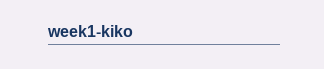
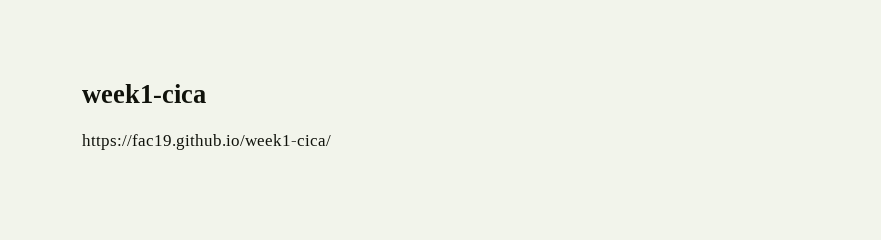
- week1-kiko
+ week1-cica
+ https://fac19.github.io/week1-cica/

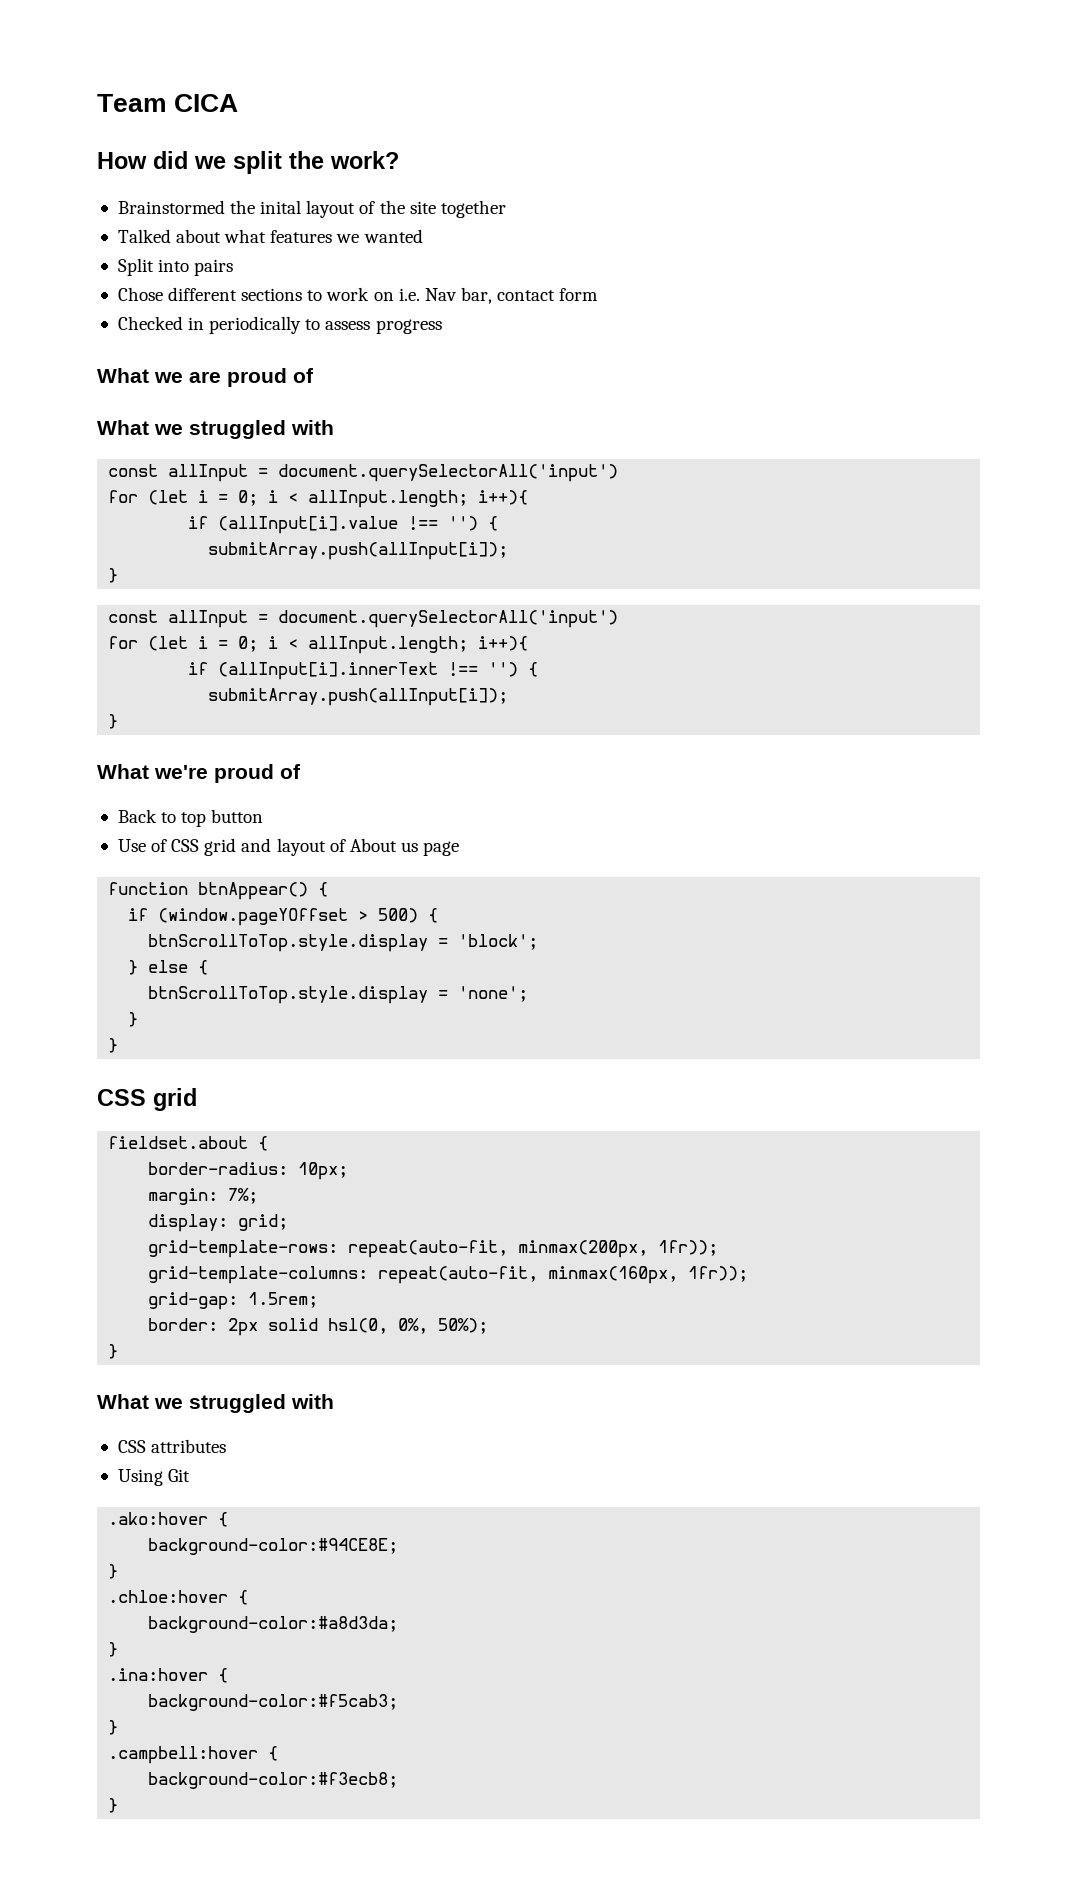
- week1-cica
- https://fac19.github.io/week1-cica/
+ Team CICA
+ How did we split the work?
+ Brainstormed the inital layout of the site together
+ Talked about what features we wanted
+ Split into pairs
+ Chose different sections to work on i.e. Nav bar, contact form
+ Checked in periodically to assess progress
+ What we are proud of
+ What we struggled with
+ const allInput = document.querySelectorAll('input')
+ for (let i = 0; i < allInput.length; i++){
+ if (allInput[i].value !== '') {
+ submitArray.push(allInput[i]);
+ }
+ const allInput = document.querySelectorAll('input')
+ for (let i = 0; i < allInput.length; i++){
+ if (allInput[i].innerText !== '') {
+ submitArray.push(allInput[i]);
+ }
+ What we're proud of
+ Back to top button
+ Use of CSS grid and layout of About us page
+ function btnAppear() {
+ if (window.pageYOffset > 500) {
+ btnScrollToTop.style.display = 'block';
+ } else {
+ btnScrollToTop.style.display = 'none';
+ }
+ }
+ CSS grid
+ fieldset.about {
+ border-radius: 10px;
+ margin: 7%;
+ display: grid;
+ grid-template-rows: repeat(auto-fit, minmax(200px, 1fr));
+ grid-template-columns: repeat(auto-fit, minmax(160px, 1fr));
+ grid-gap: 1.5rem;
+ border: 2px solid hsl(0, 0%, 50%);
+ }
+ What we struggled with
+ CSS attributes
+ Using Git
+ .ako:hover {
+ background-color:#94CE8E;
+ }
+ .chloe:hover {
+ background-color:#a8d3da;
+ }
+ .ina:hover {
+ background-color:#f5cab3;
+ }
+ .campbell:hover {
+ background-color:#f3ecb8;
+ }

